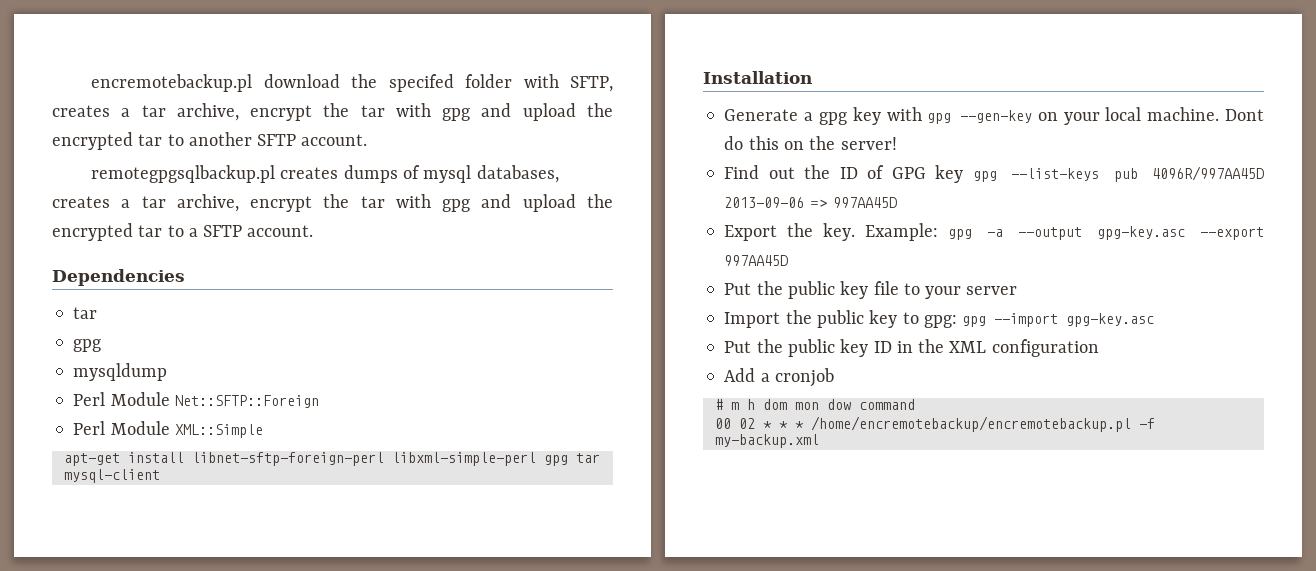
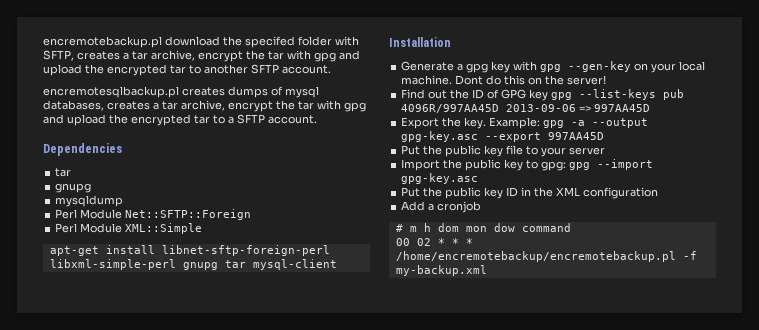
- remotegpgsqlbackup.pl creates dumps of mysql databases, creates a tar archive, encrypt the tar with gpg and upload the encrypted tar to a SFTP account.
+ encremotesqlbackup.pl creates dumps of mysql databases, creates a tar archive, encrypt the tar with gpg and upload the encrypted tar to a SFTP account.
  Dependencies
  tar
- gpg
+ gnupg
- apt-get install libnet-sftp-foreign-perl libxml-simple-perl gpg tar mysql-client
+ apt-get install libnet-sftp-foreign-perl libxml-simple-perl gnupg tar mysql-client

